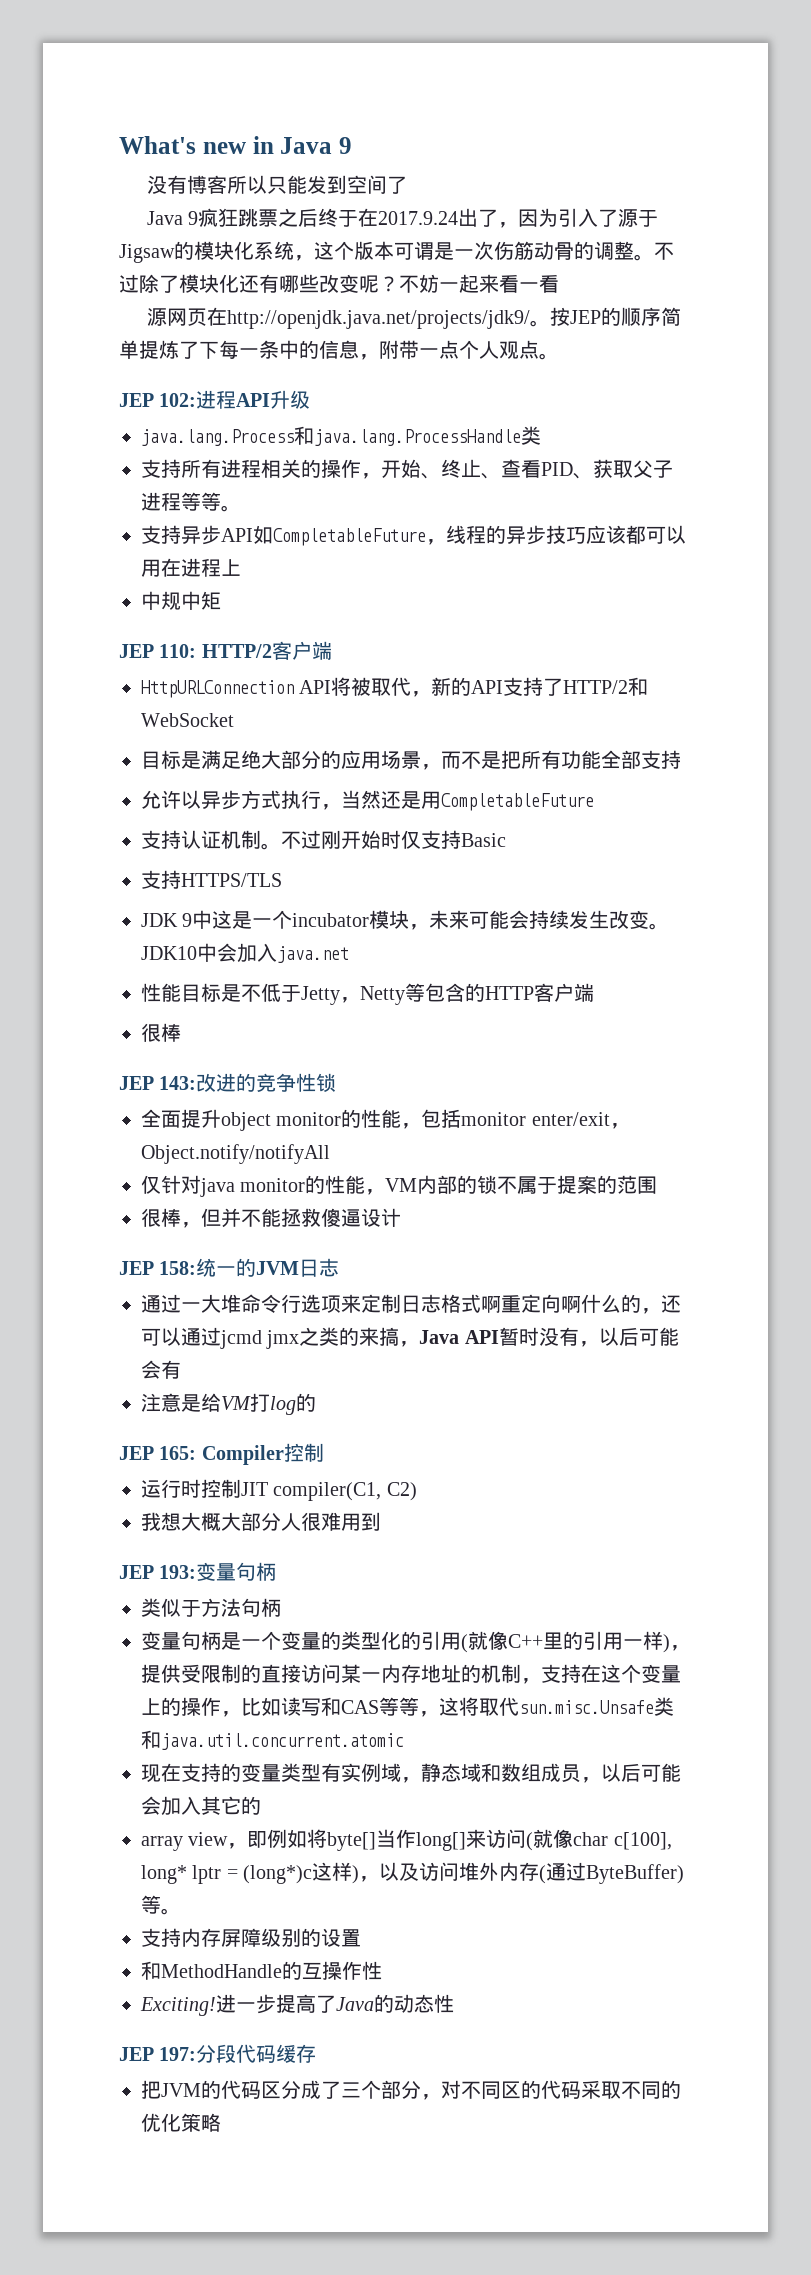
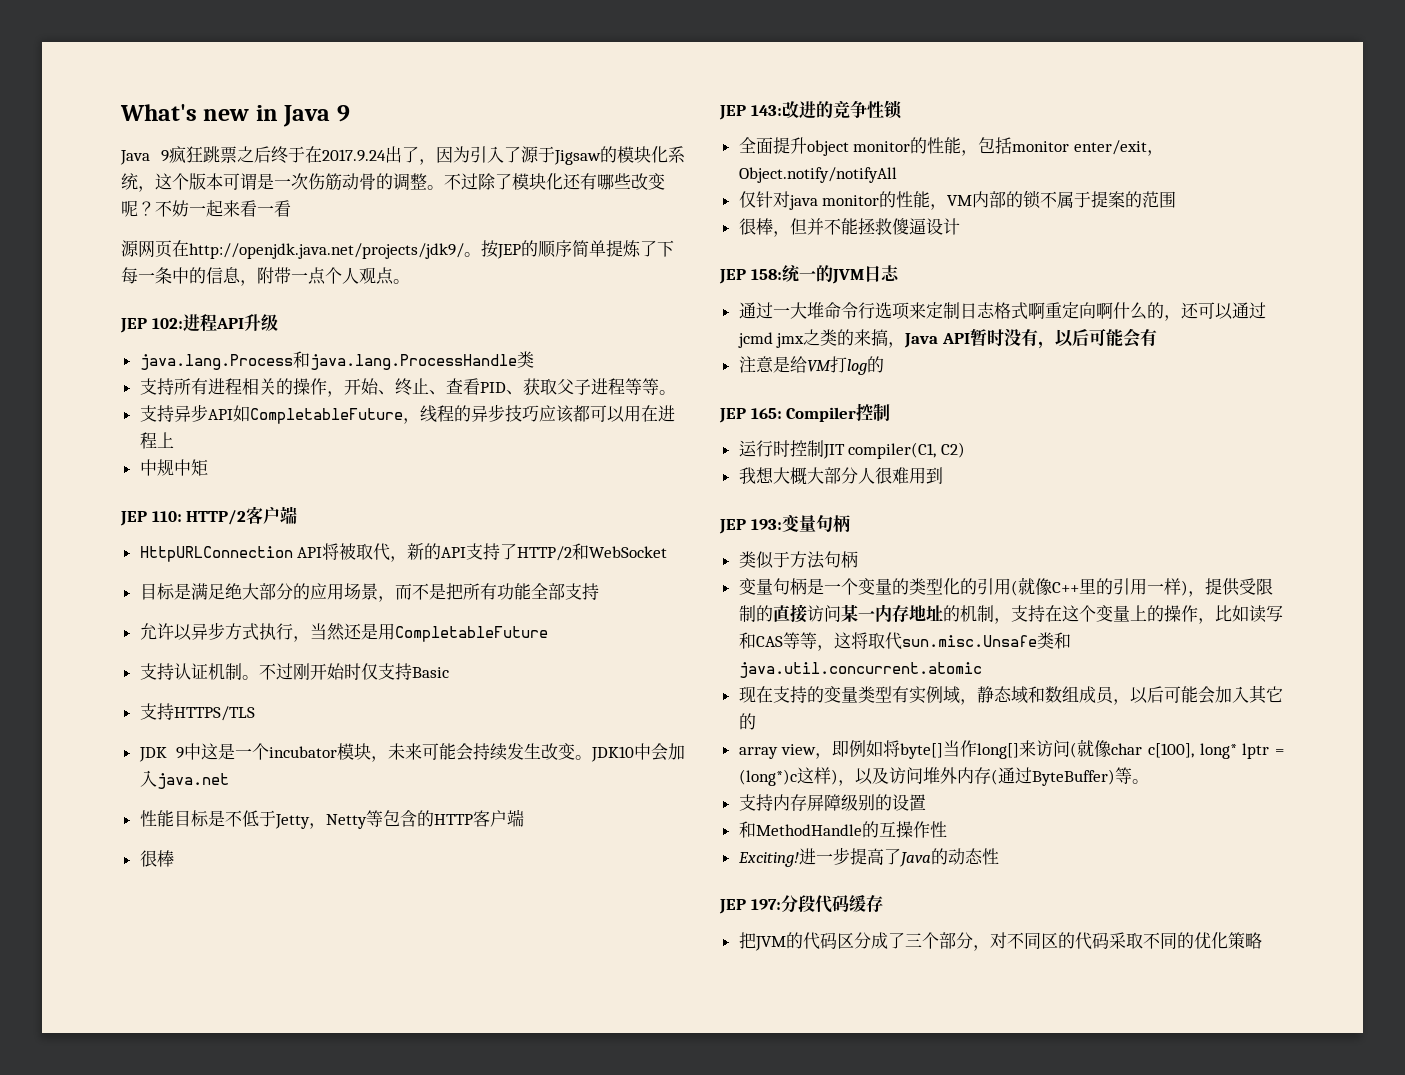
- 没有博客所以只能发到空间了

